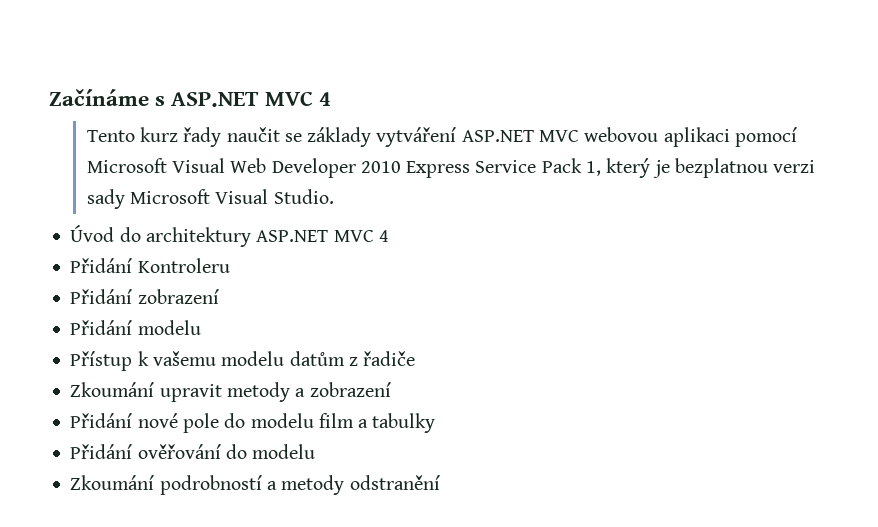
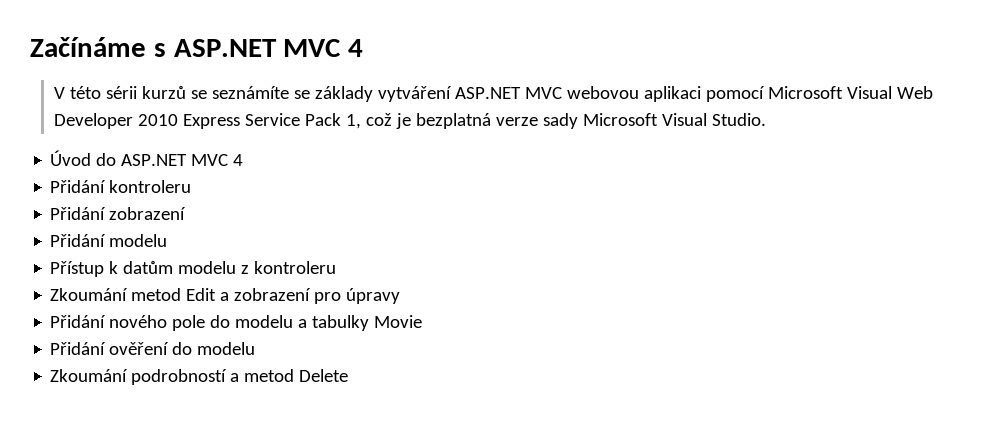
- Tento kurz řady naučit se základy vytváření ASP.NET MVC webovou aplikaci pomocí Microsoft Visual Web Developer 2010 Express Service Pack 1, který je bezplatnou verzi sady Microsoft Visual Studio.
+ V této sérii kurzů se seznámíte se základy vytváření ASP.NET MVC webovou aplikaci pomocí Microsoft Visual Web Developer 2010 Express Service Pack 1, což je bezplatná verze sady Microsoft Visual Studio.
- Úvod do architektury ASP.NET MVC 4
+ Úvod do ASP.NET MVC 4
- Přidání Kontroleru
+ Přidání kontroleru
- Přístup k vašemu modelu datům z řadiče
- Zkoumání upravit metody a zobrazení
- Přidání nové pole do modelu film a tabulky
- Přidání ověřování do modelu
+ Přístup k datům modelu z kontroleru
+ Zkoumání metod Edit a zobrazení pro úpravy
+ Přidání nového pole do modelu a tabulky Movie
+ Přidání ověření do modelu
- Zkoumání podrobností a metody odstranění
+ Zkoumání podrobností a metod Delete

